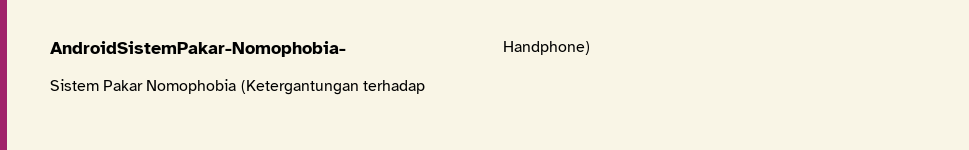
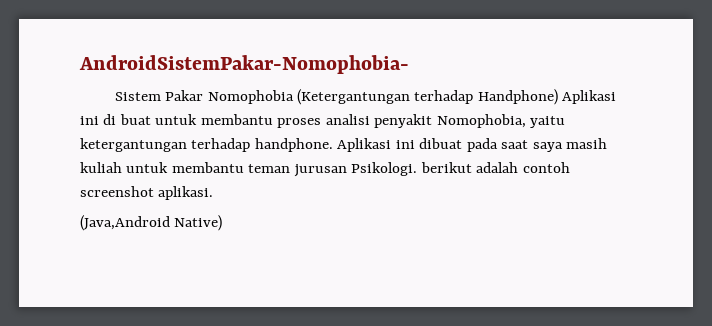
- Sistem Pakar Nomophobia (Ketergantungan terhadap Handphone)
+ Sistem Pakar Nomophobia (Ketergantungan terhadap Handphone) Aplikasi ini di buat untuk membantu proses analisi penyakit Nomophobia, yaitu ketergantungan terhadap handphone. Aplikasi ini dibuat pada saat saya masih kuliah untuk membantu teman jurusan Psikologi. berikut adalah contoh screenshot aplikasi.
+ (Java,Android Native)

